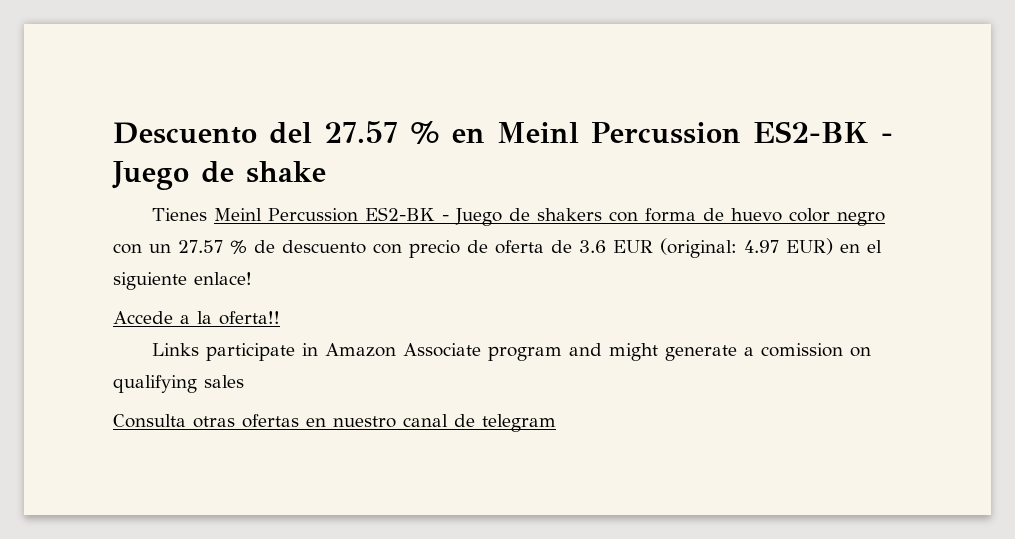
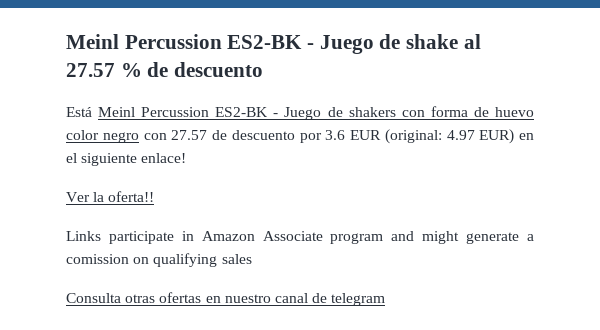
- Descuento del 27.57 % en Meinl Percussion ES2-BK - Juego de shake
- Tienes Meinl Percussion ES2-BK - Juego de shakers con forma de huevo color negro con un 27.57 % de descuento con precio de oferta de 3.6 EUR (original: 4.97 EUR) en el siguiente enlace!
+ Meinl Percussion ES2-BK - Juego de shake al 27.57 % de descuento
+ Está Meinl Percussion ES2-BK - Juego de shakers con forma de huevo color negro con 27.57 de descuento por 3.6 EUR (original: 4.97 EUR) en el siguiente enlace!
- Accede a la oferta!!
+ Ver la oferta!!

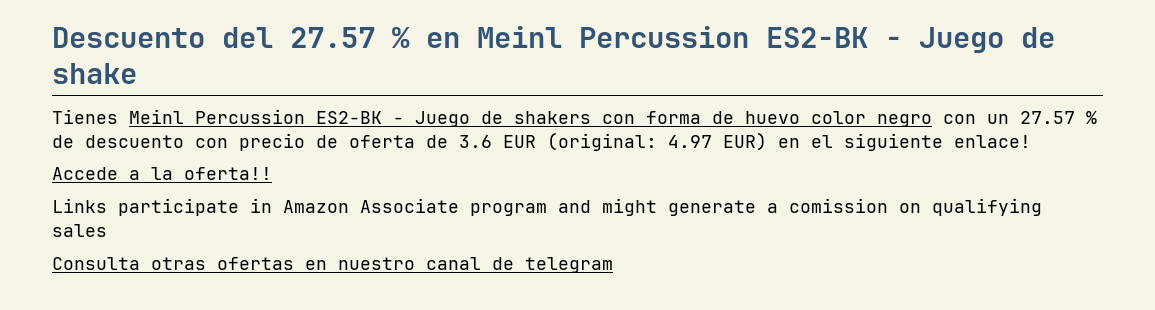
- Meinl Percussion ES2-BK - Juego de shake al 27.57 % de descuento
- Está Meinl Percussion ES2-BK - Juego de shakers con forma de huevo color negro con 27.57 de descuento por 3.6 EUR (original: 4.97 EUR) en el siguiente enlace!
+ Descuento del 27.57 % en Meinl Percussion ES2-BK - Juego de shake
+ Tienes Meinl Percussion ES2-BK - Juego de shakers con forma de huevo color negro con un 27.57 % de descuento con precio de oferta de 3.6 EUR (original: 4.97 EUR) en el siguiente enlace!
- Ver la oferta!!
+ Accede a la oferta!!

